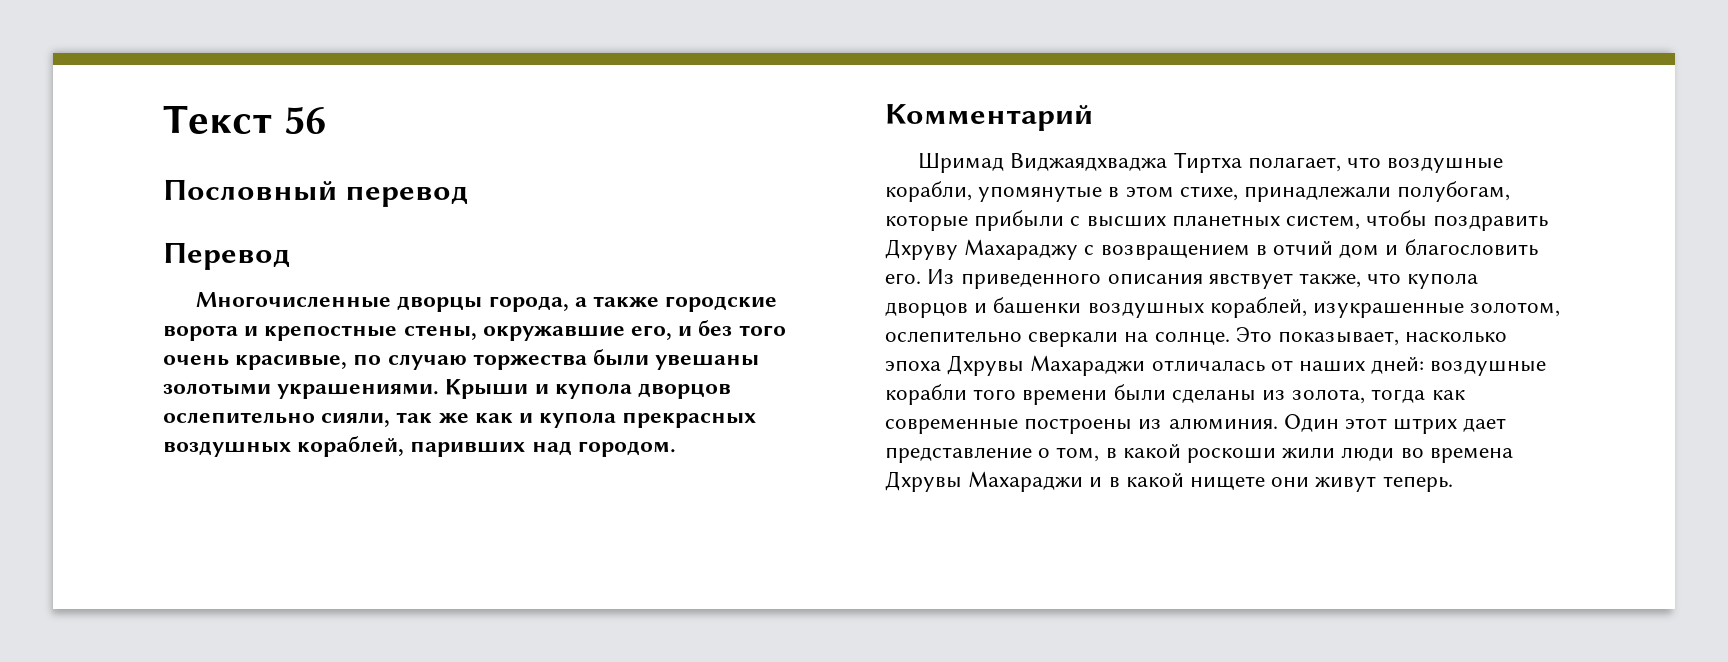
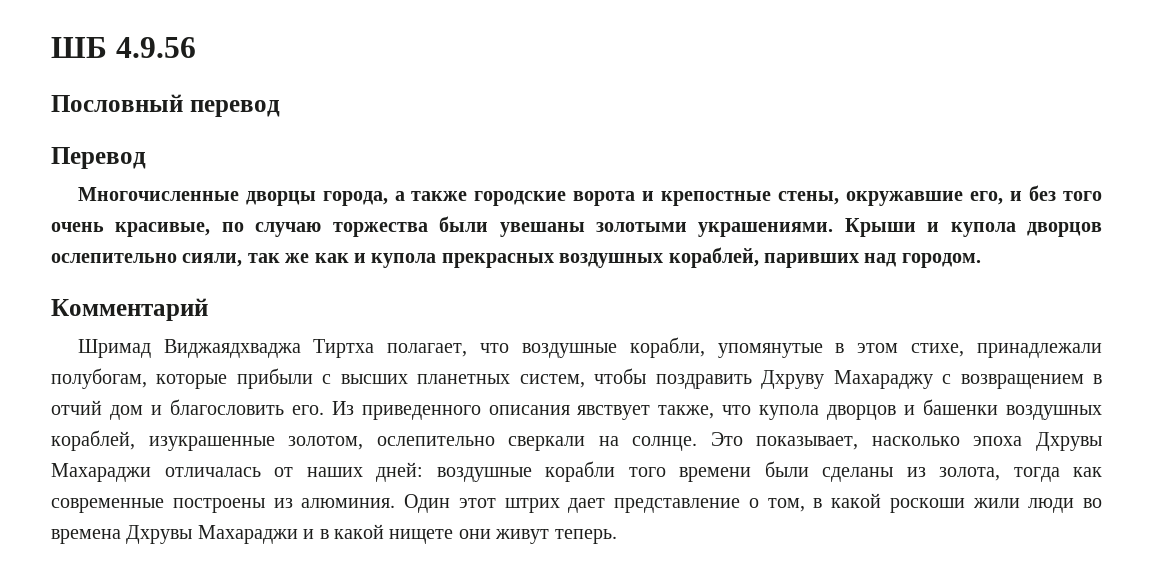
- Текст 56
+ ШБ 4.9.56

